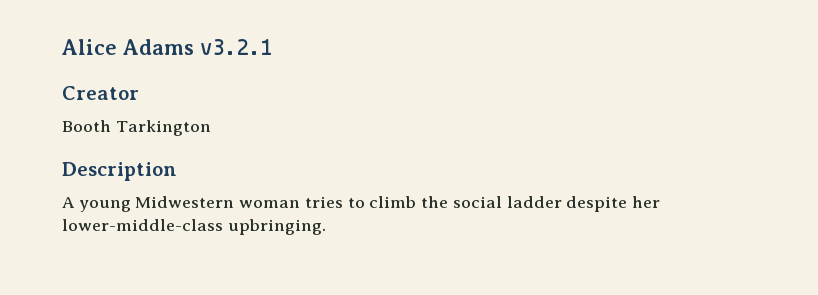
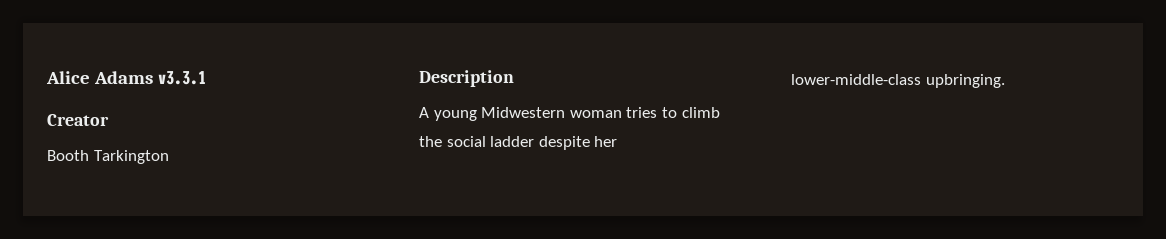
- Alice Adams v3.2.1
+ Alice Adams v3.3.1

